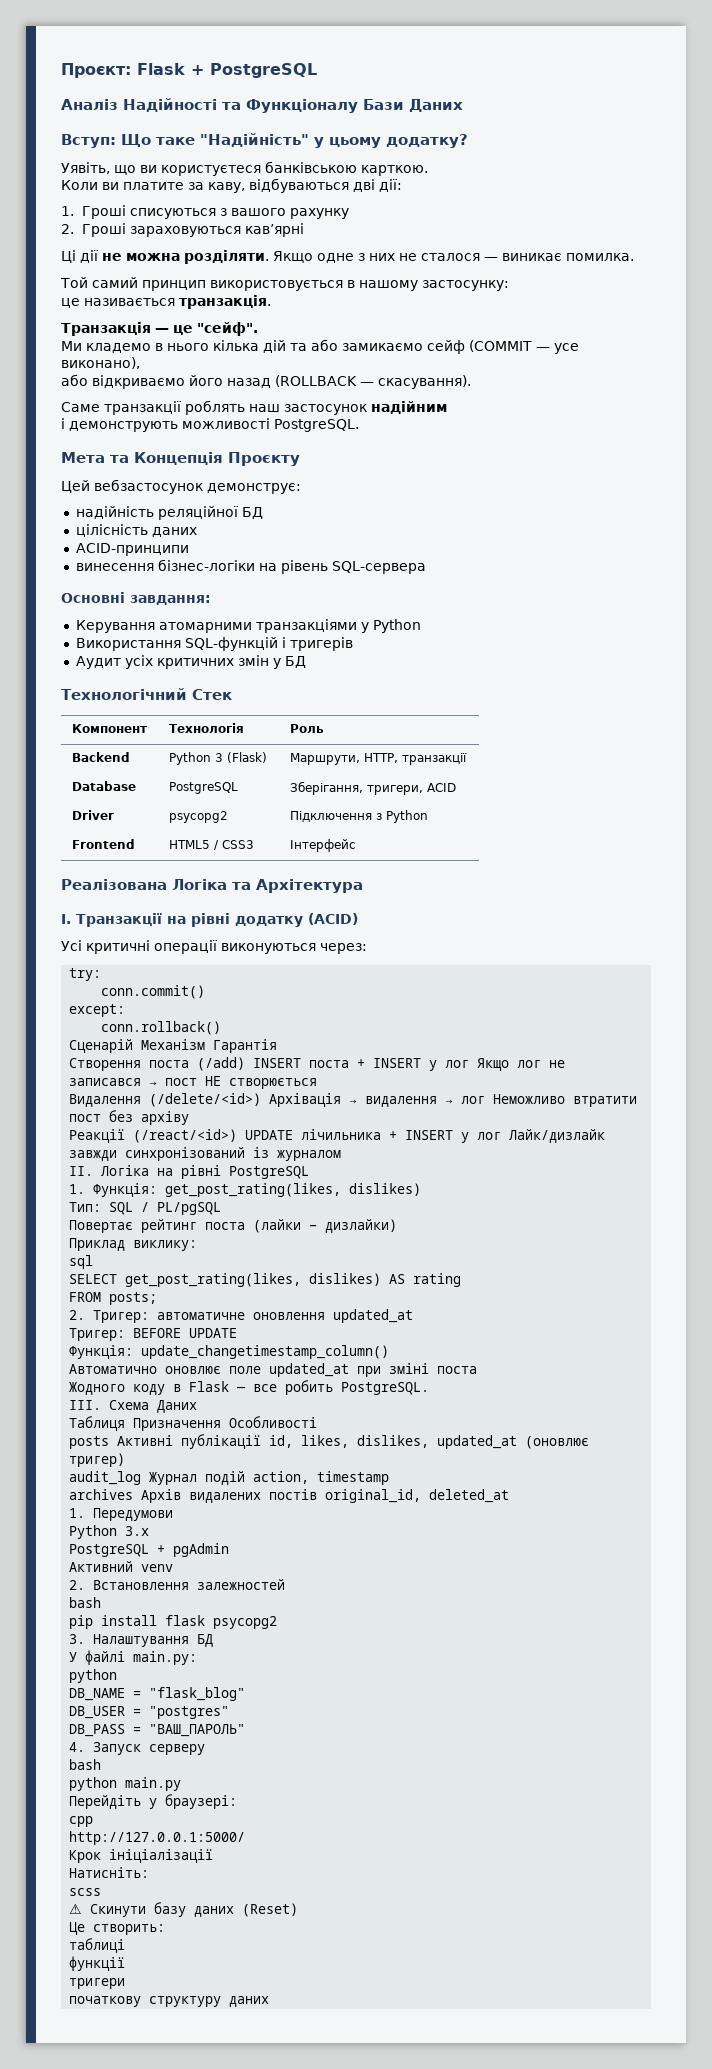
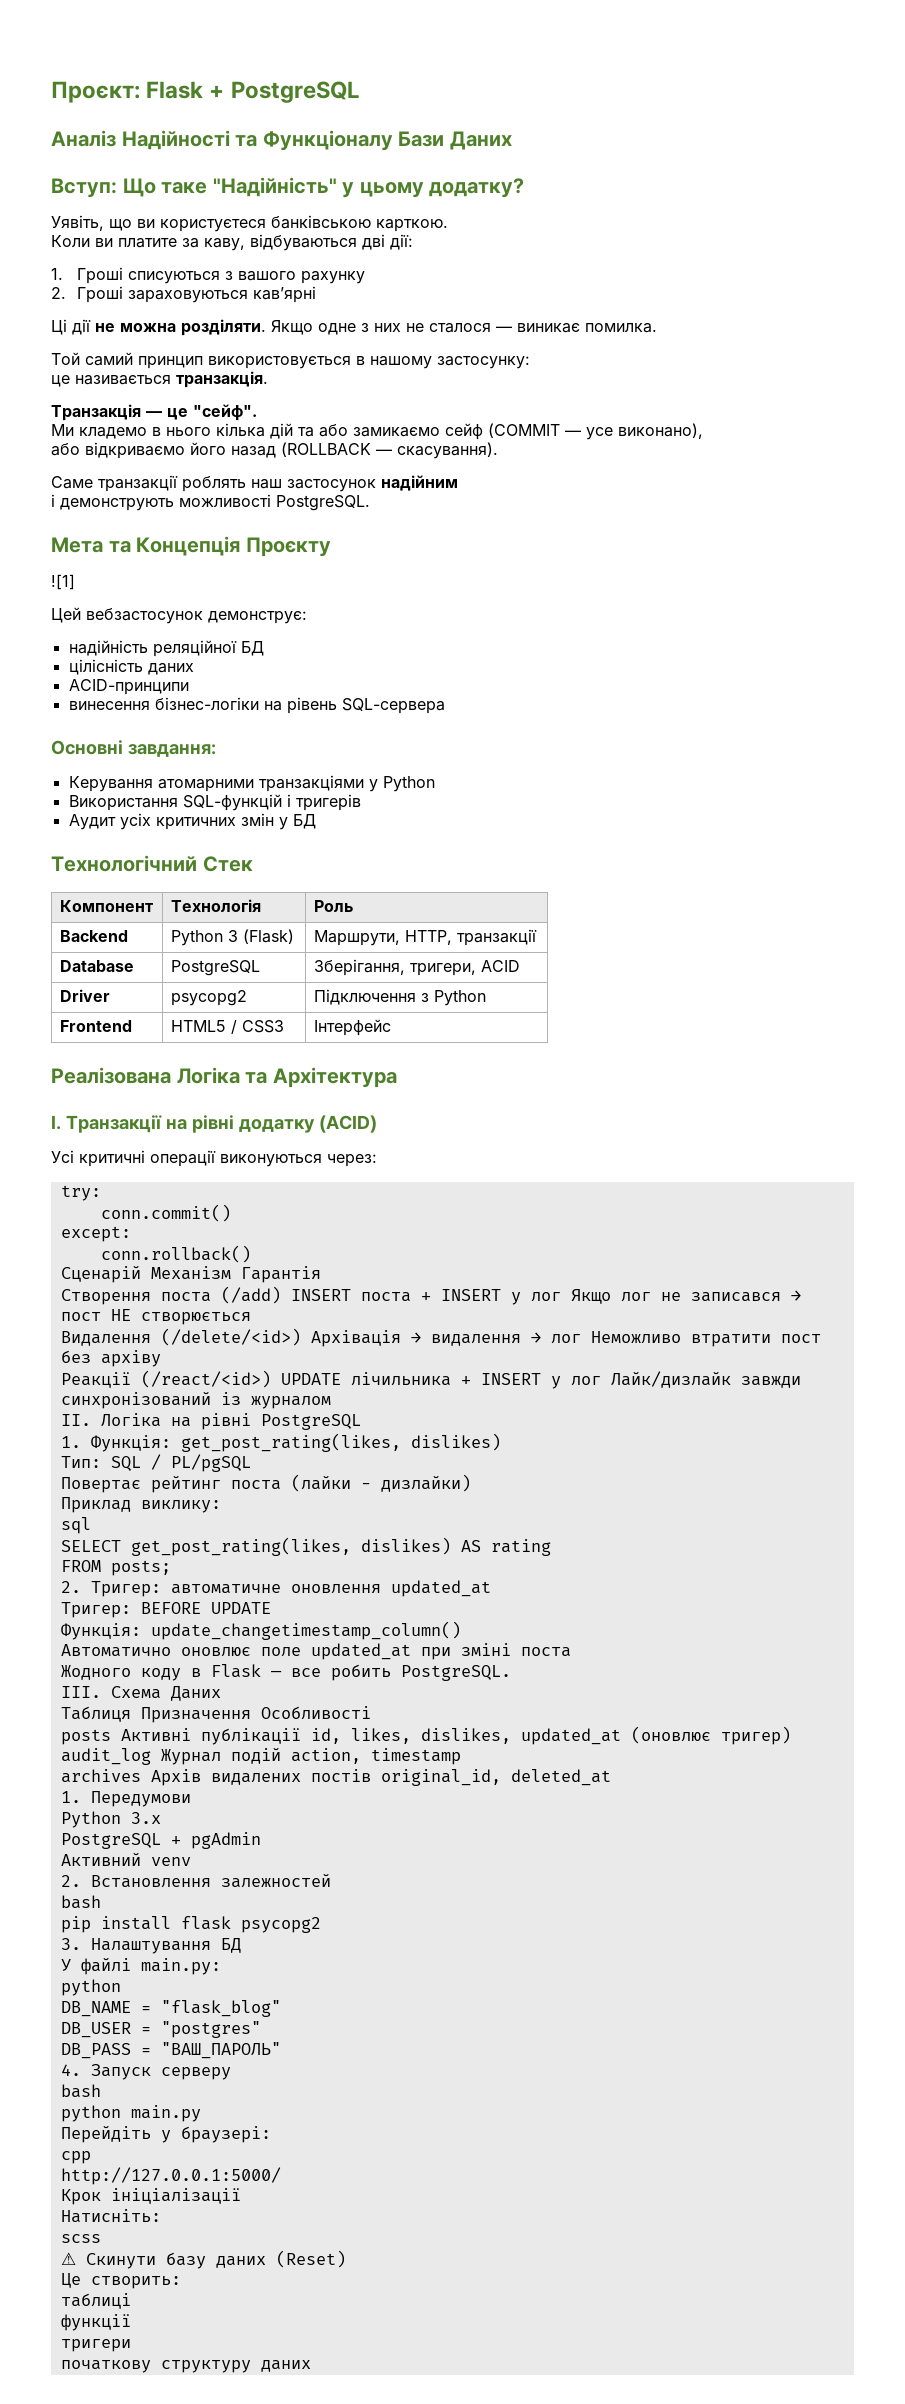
+ ![1]

